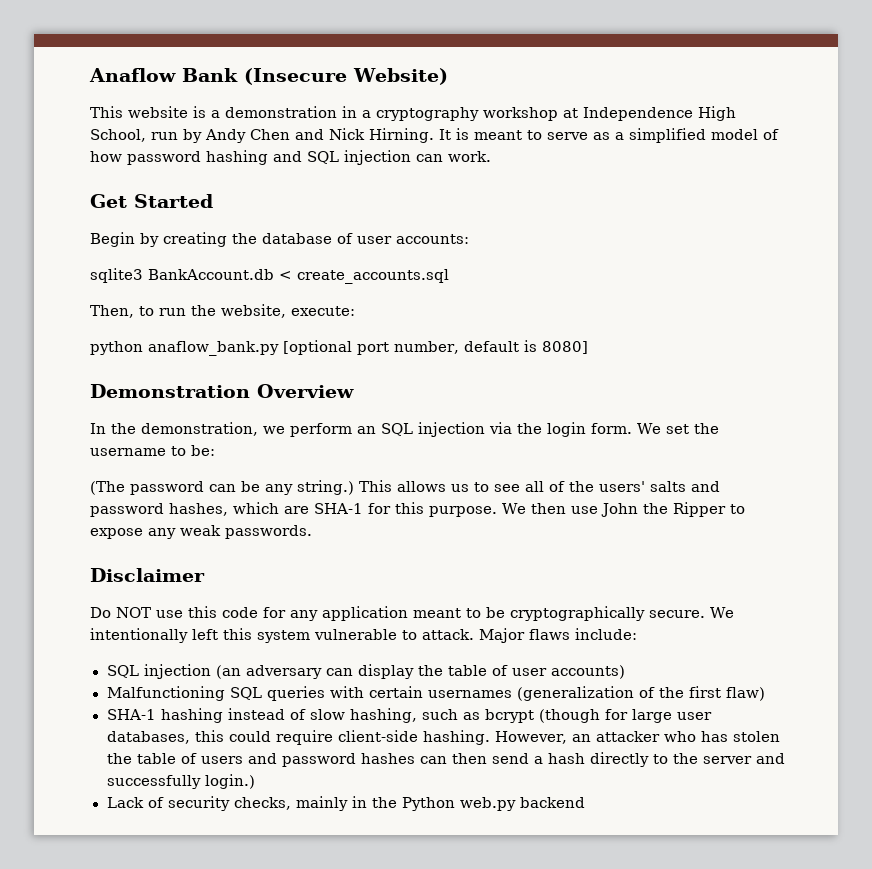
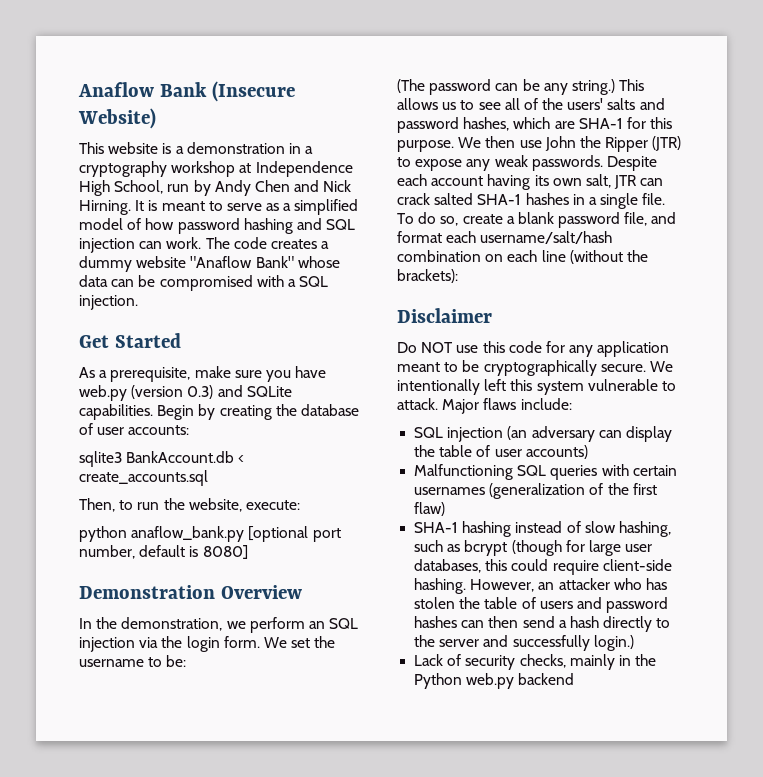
- It is meant to serve as a simplified model of how password hashing and SQL injection can work.
+ It is meant to serve as a simplified model of how password hashing and SQL injection can work. The code creates a dummy website "Anaflow Bank" whose data can be compromised with a SQL injection.
  Get Started
- Begin by creating the database of user accounts:
+ As a prerequisite, make sure you have web.py (version 0.3) and SQLite capabilities. Begin by creating the database of user accounts:
- We then use John the Ripper to expose any weak passwords.
+ We then use John the Ripper (JTR) to expose any weak passwords. Despite each account having its own salt, JTR can crack salted SHA-1 hashes in a single file. To do so, create a blank password file, and format each username/salt/hash combination on each line (without the brackets):

